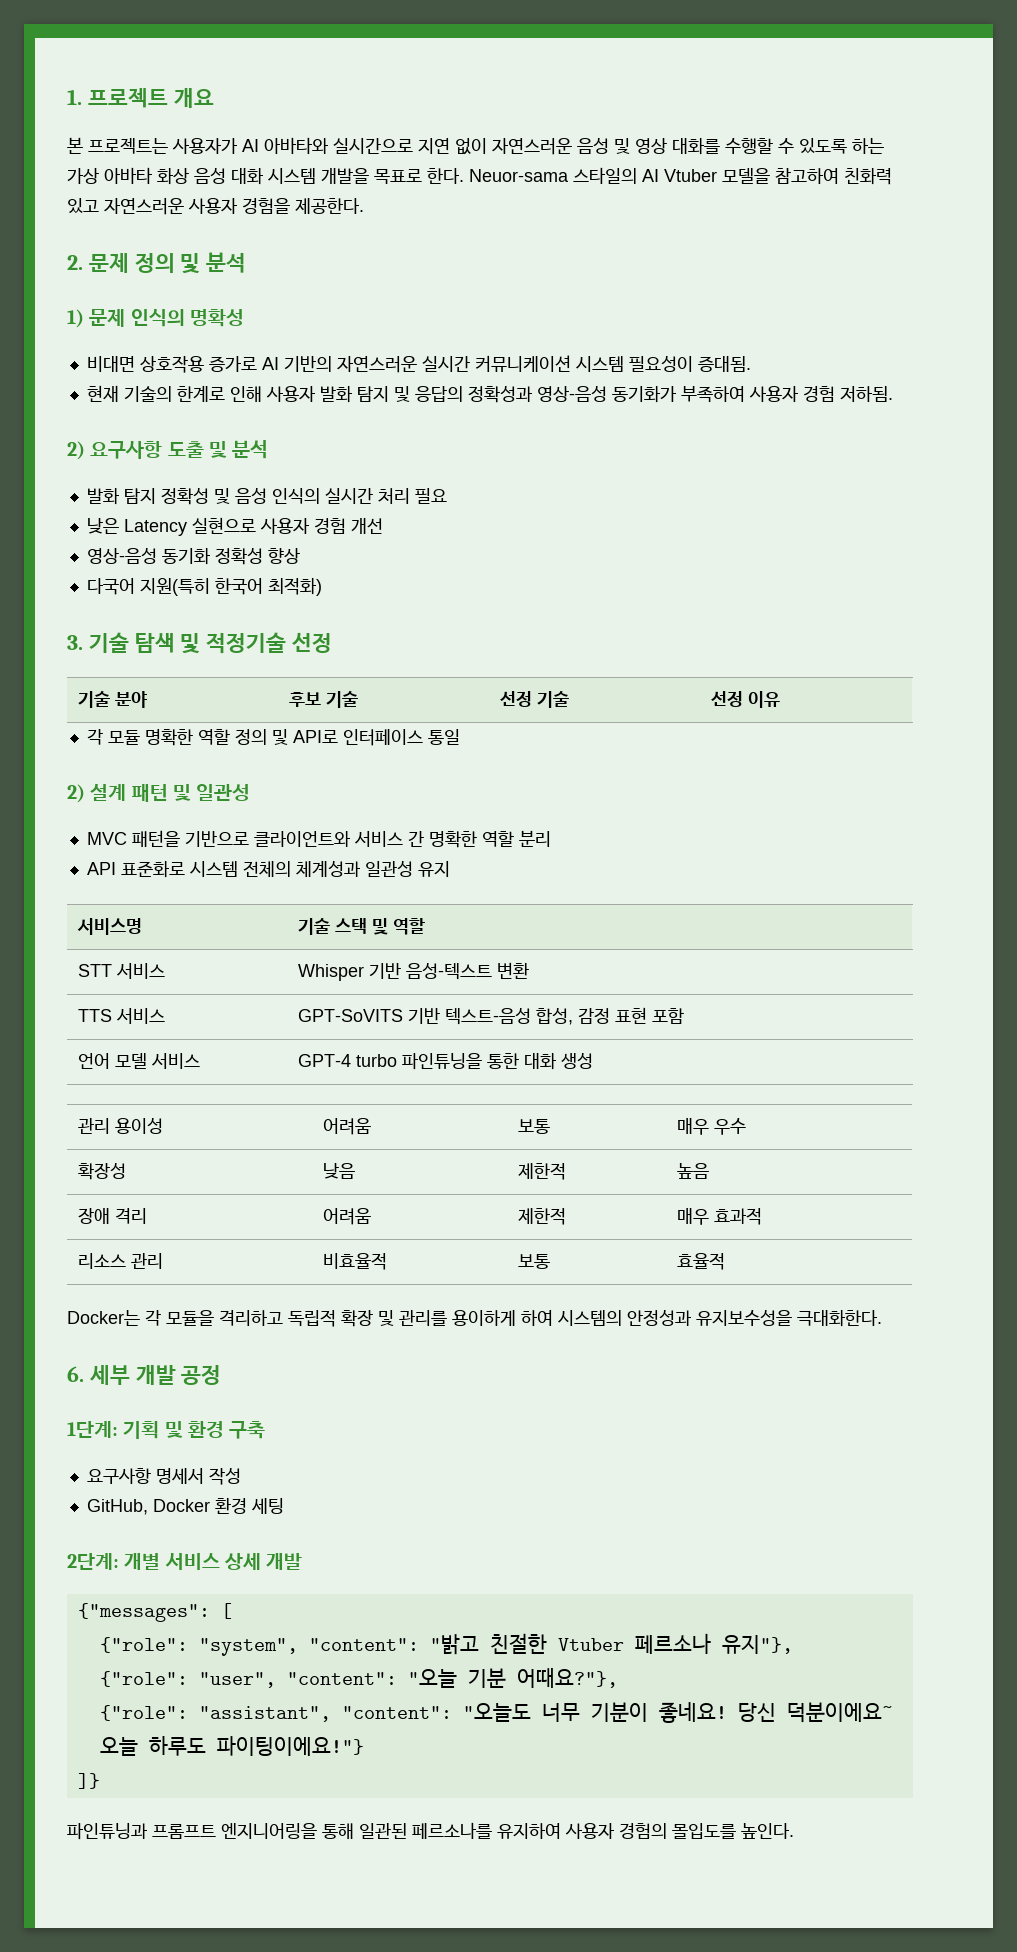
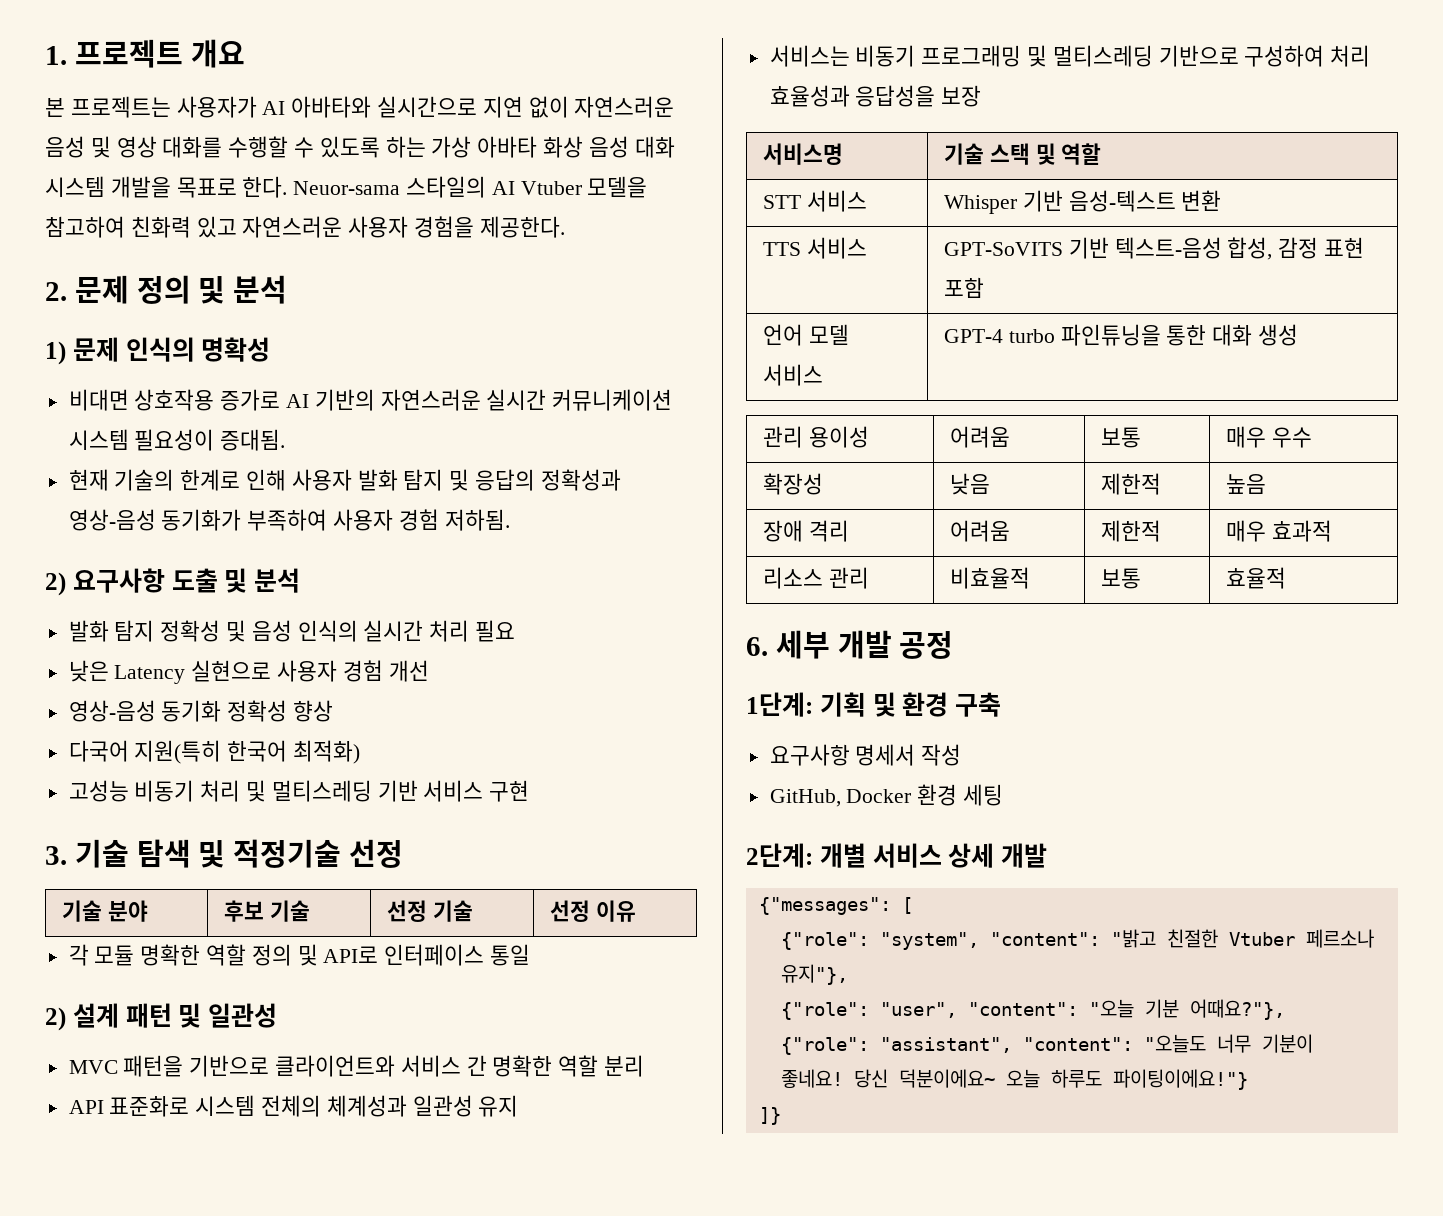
+ 고성능 비동기 처리 및 멀티스레딩 기반 서비스 구현
+ 서비스는 비동기 프로그래밍 및 멀티스레딩 기반으로 구성하여 처리 효율성과 응답성을 보장
- Docker는 각 모듈을 격리하고 독립적 확장 및 관리를 용이하게 하여 시스템의 안정성과 유지보수성을 극대화한다.
- 파인튜닝과 프롬프트 엔지니어링을 통해 일관된 페르소나를 유지하여 사용자 경험의 몰입도를 높인다.

